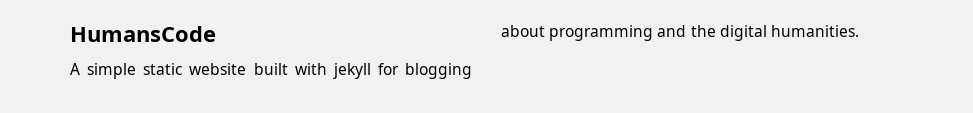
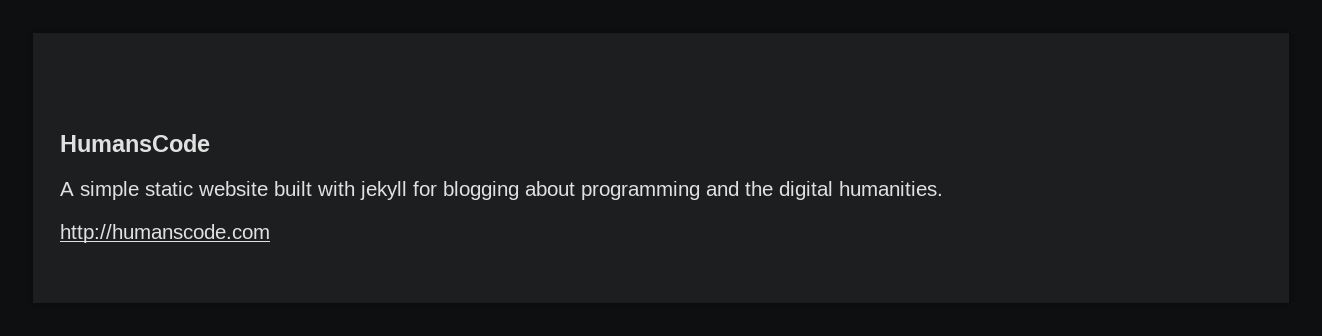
+ http://humanscode.com

